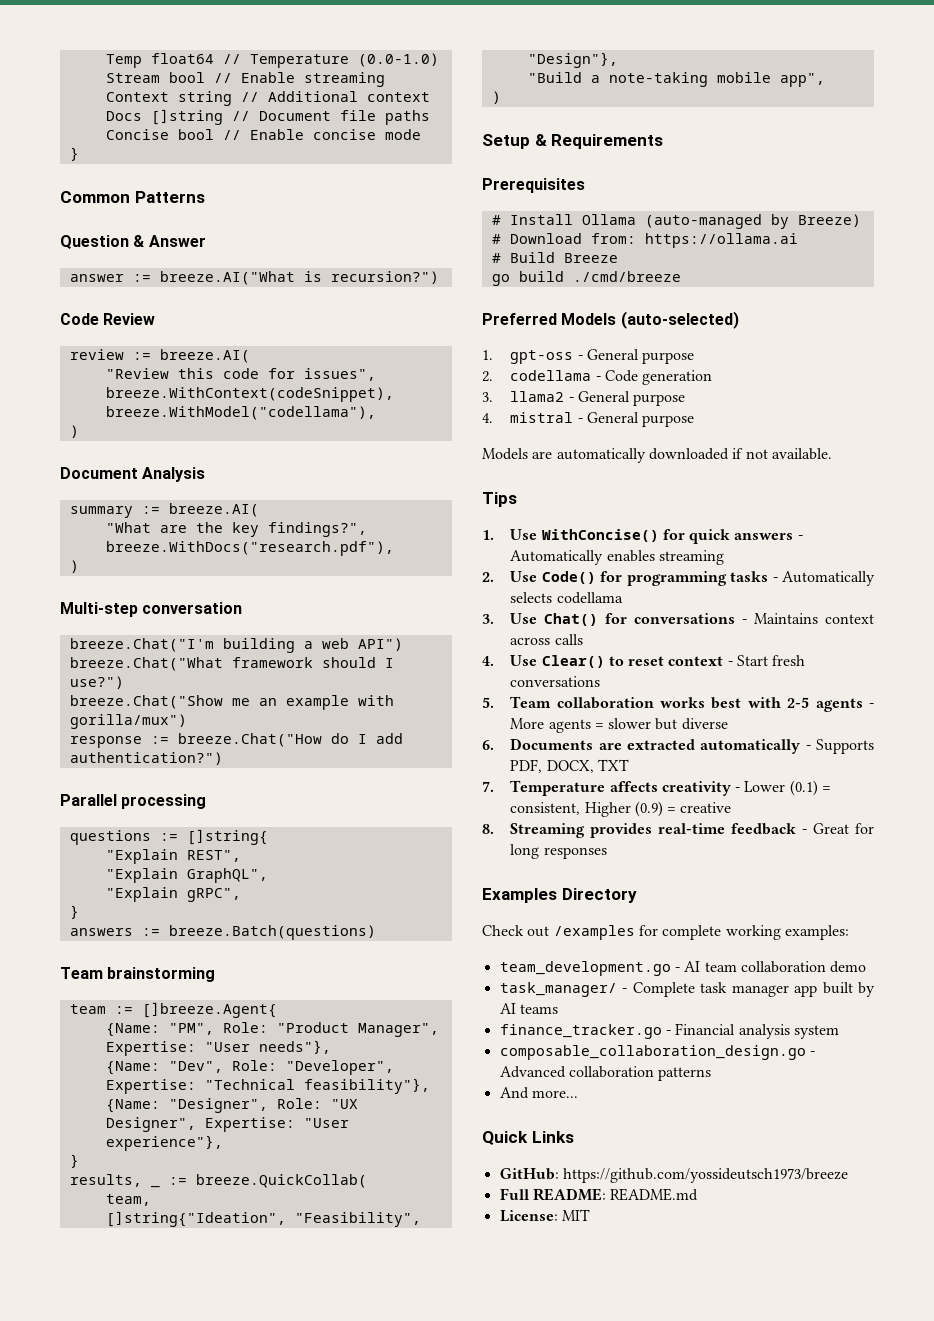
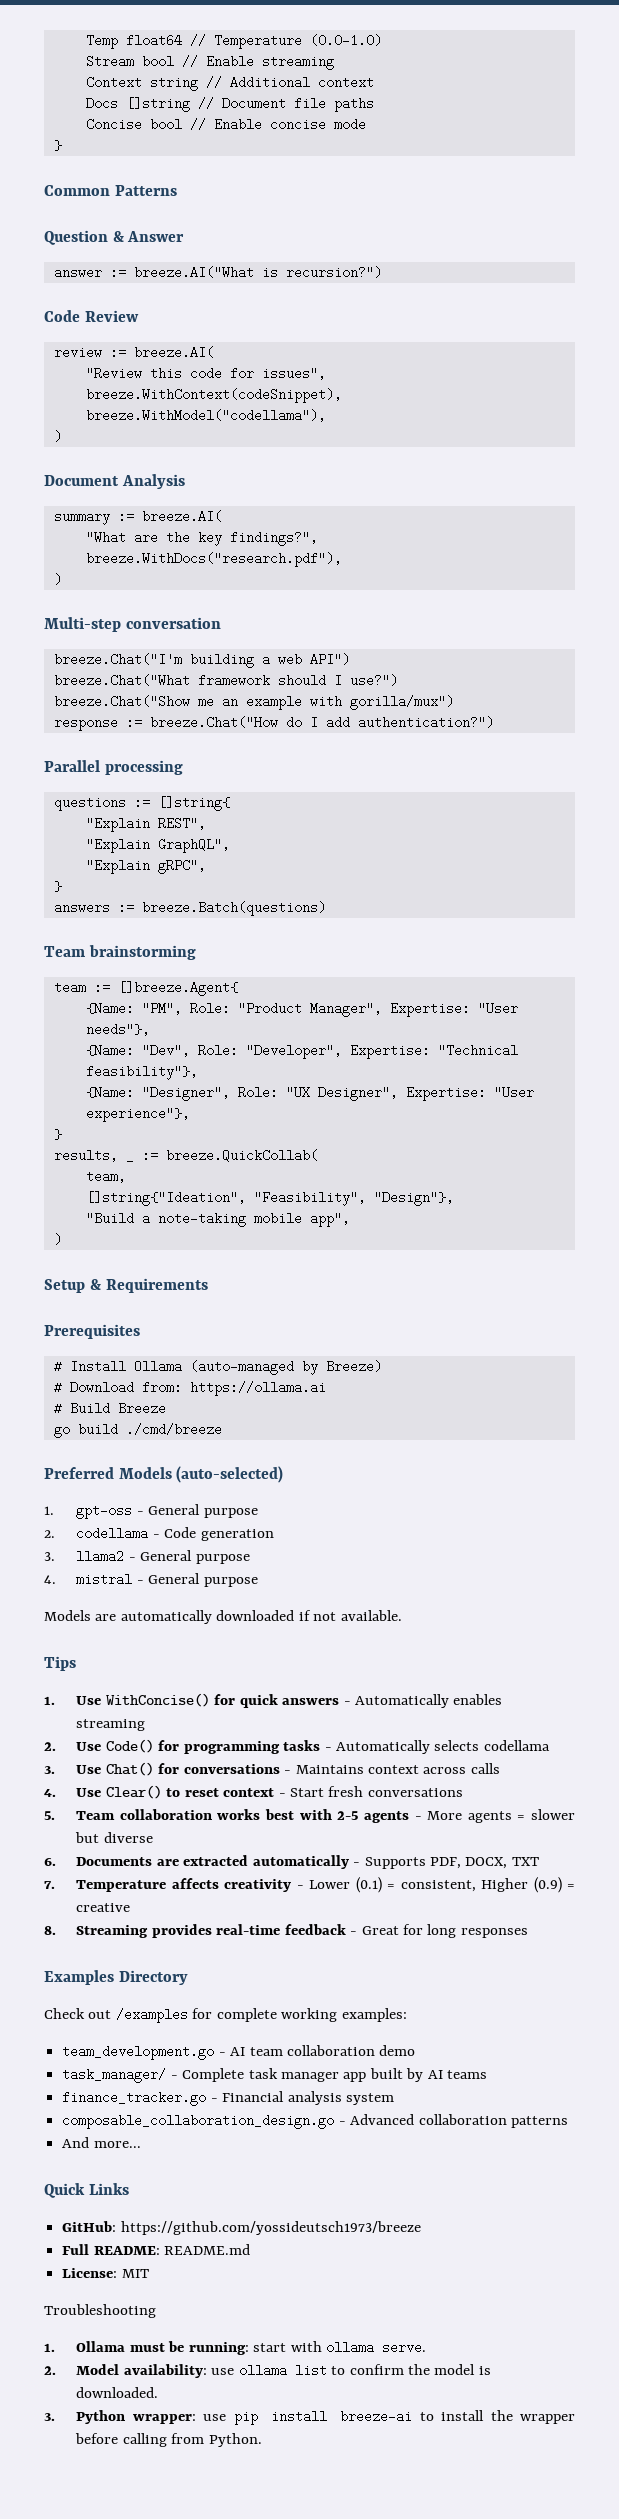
+ Troubleshooting
+ 1. Ollama must be running: start with ollama serve.
+ 2. Model availability: use ollama list to confirm the model is downloaded.
+ 3. Python wrapper: use pip install breeze-ai to install the wrapper before calling from Python.

